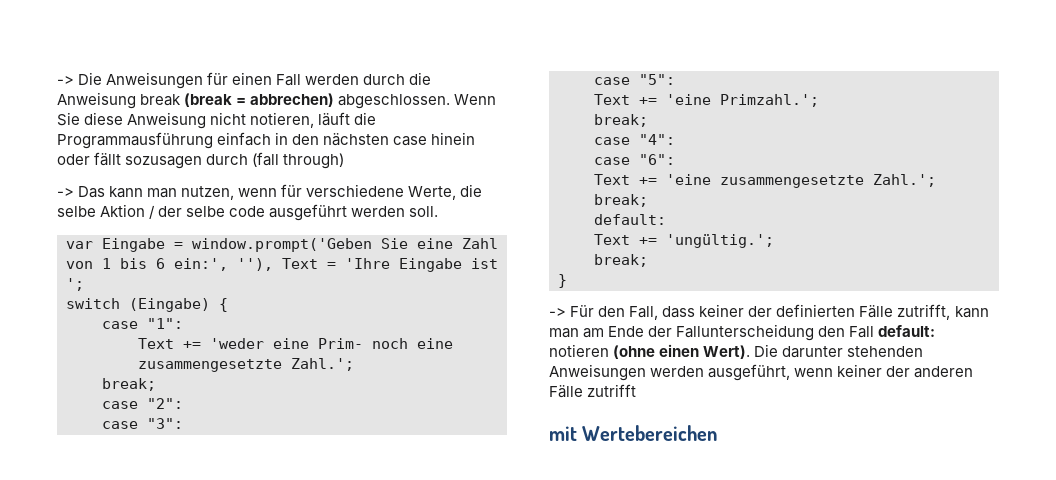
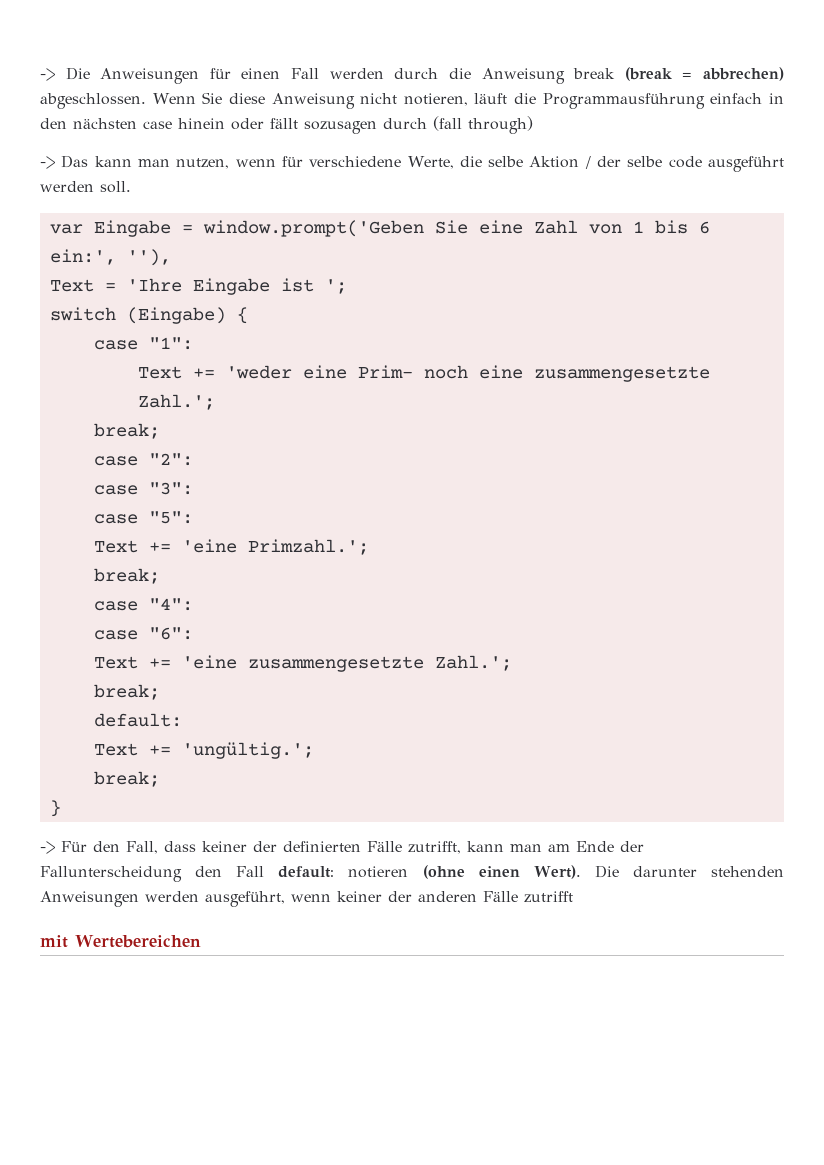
- var Eingabe = window.prompt('Geben Sie eine Zahl von 1 bis 6 ein:', ''), Text = 'Ihre Eingabe ist ';
+ var Eingabe = window.prompt('Geben Sie eine Zahl von 1 bis 6 ein:', ''),
+ Text = 'Ihre Eingabe ist ';

